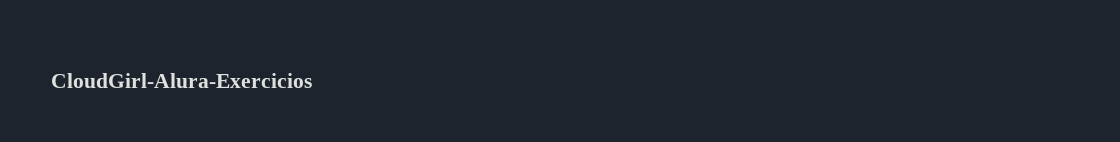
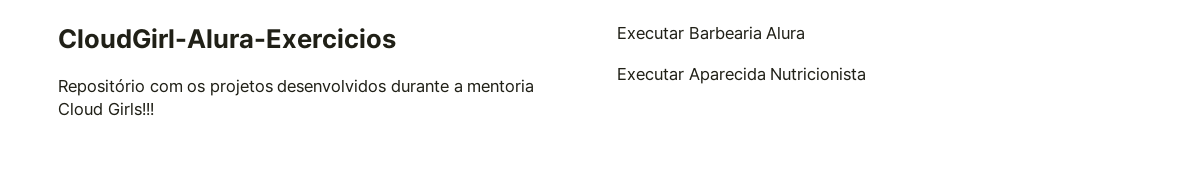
+ Repositório com os projetos desenvolvidos durante a mentoria Cloud Girls!!!
+ Executar Barbearia Alura
+ Executar Aparecida Nutricionista

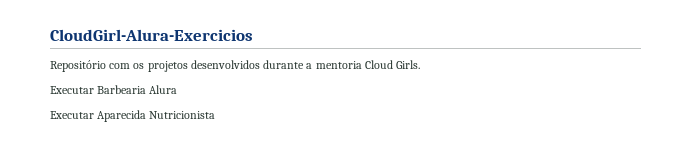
- Repositório com os projetos desenvolvidos durante a mentoria Cloud Girls!!!
+ Repositório com os projetos desenvolvidos durante a mentoria Cloud Girls.

